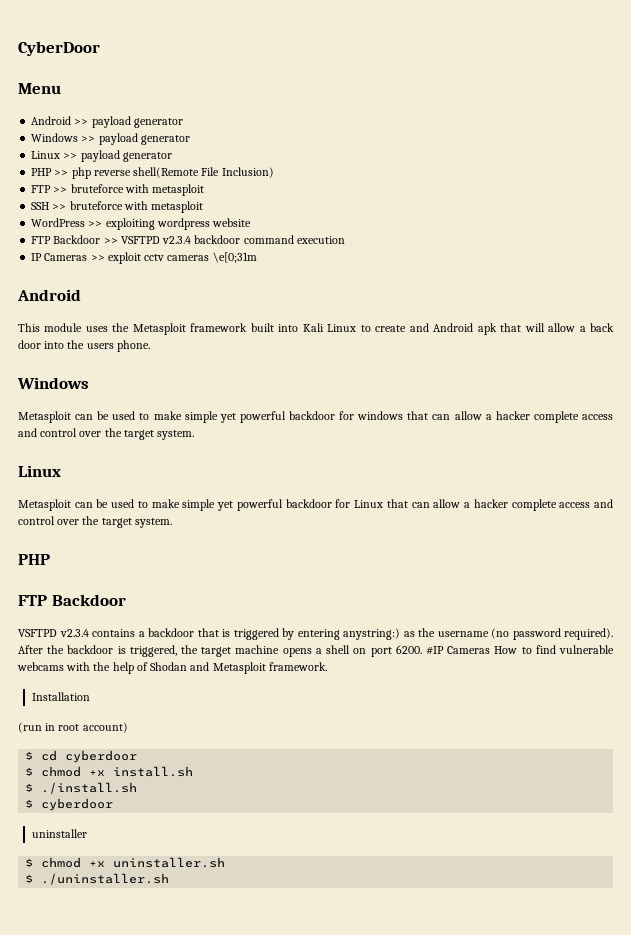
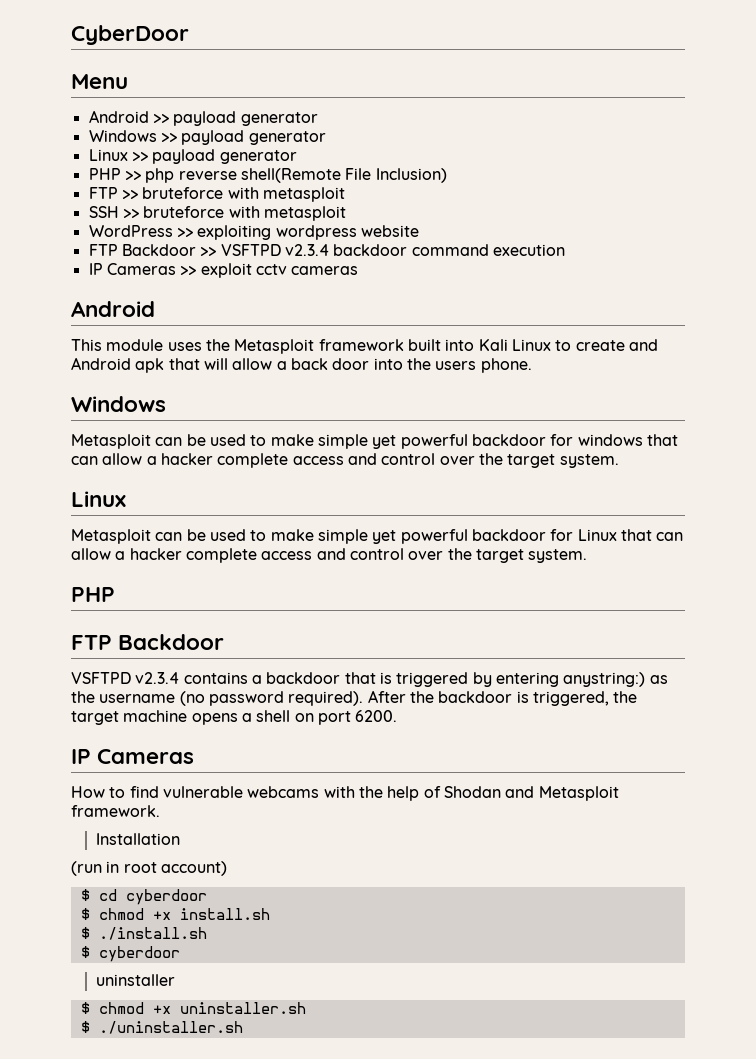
- IP Cameras >> exploit cctv cameras \e[0;31m
+ IP Cameras >> exploit cctv cameras
- After the backdoor is triggered, the target machine opens a shell on port 6200. #IP Cameras How to find vulnerable webcams with the help of Shodan and Metasploit framework.
+ After the backdoor is triggered, the target machine opens a shell on port 6200.
+ IP Cameras
+ How to find vulnerable webcams with the help of Shodan and Metasploit framework.

